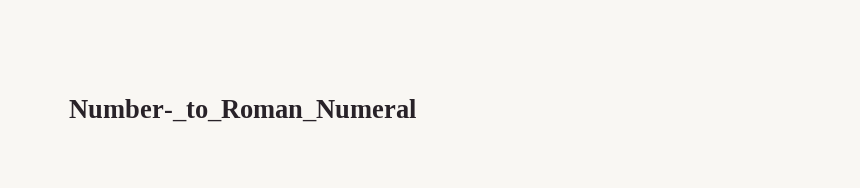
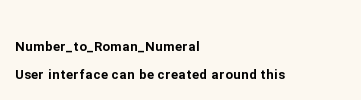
- Number-_to_Roman_Numeral
+ Number_to_Roman_Numeral
+ User interface can be created around this

